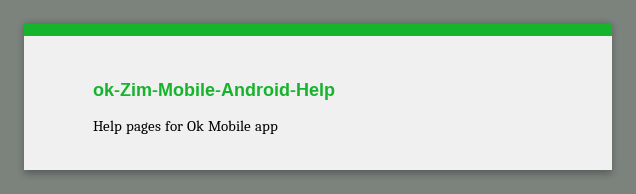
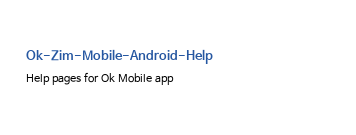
- ok-Zim-Mobile-Android-Help
+ Ok-Zim-Mobile-Android-Help

